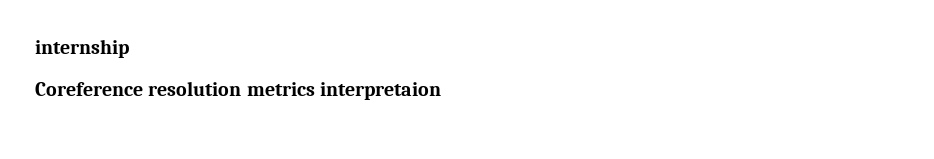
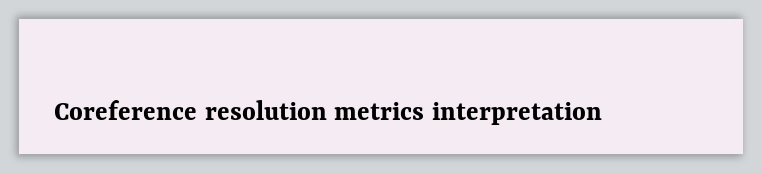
- internship
- Coreference resolution metrics interpretaion
+ Coreference resolution metrics interpretation

